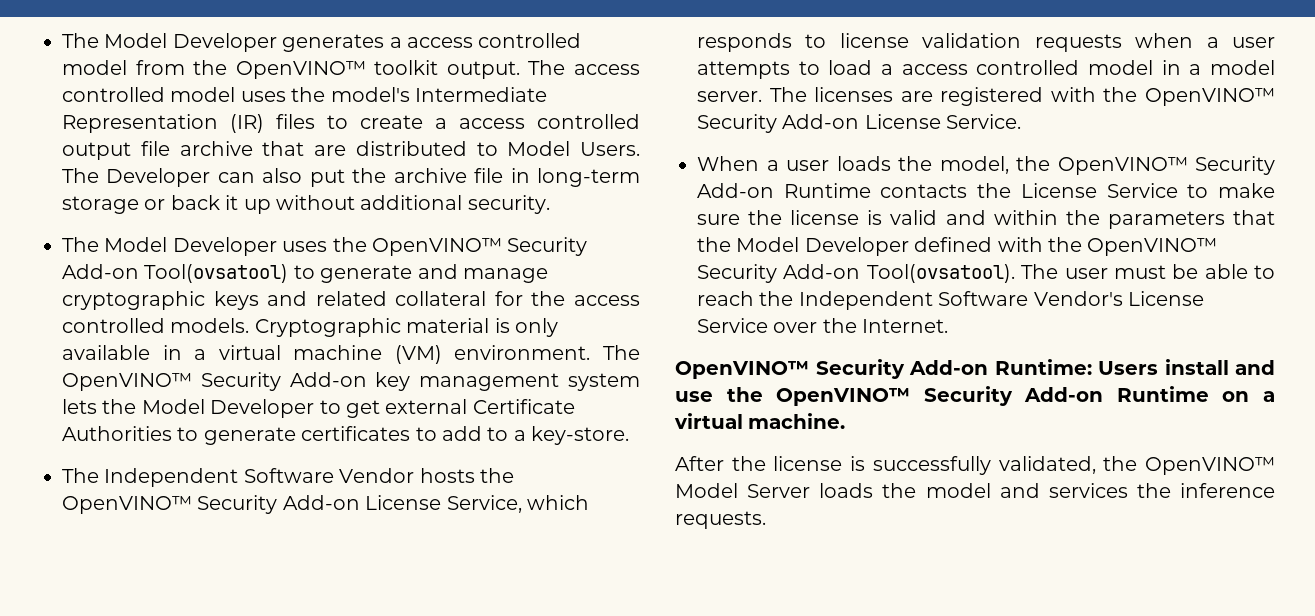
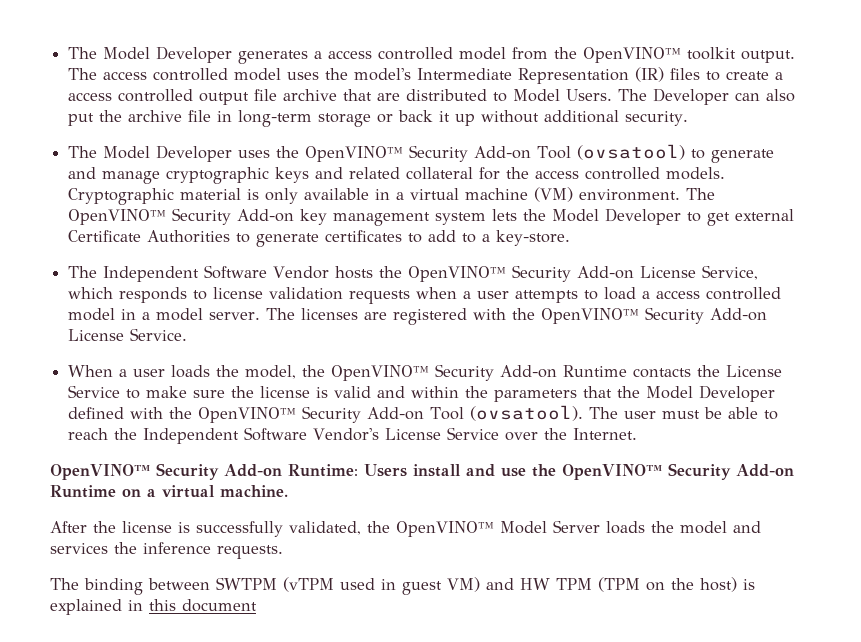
- The Model Developer uses the OpenVINO™ Security Add-on Tool(ovsatool) to generate and manage cryptographic keys and related collateral for the access controlled models.
+ The Model Developer uses the OpenVINO™ Security Add-on Tool (ovsatool) to generate and manage cryptographic keys and related collateral for the access controlled models.
- When a user loads the model, the OpenVINO™ Security Add-on Runtime contacts the License Service to make sure the license is valid and within the parameters that the Model Developer defined with the OpenVINO™ Security Add-on Tool(ovsatool).
+ When a user loads the model, the OpenVINO™ Security Add-on Runtime contacts the License Service to make sure the license is valid and within the parameters that the Model Developer defined with the OpenVINO™ Security Add-on Tool (ovsatool).
+ The binding between SWTPM (vTPM used in guest VM) and HW TPM (TPM on the host) is explained in this document

